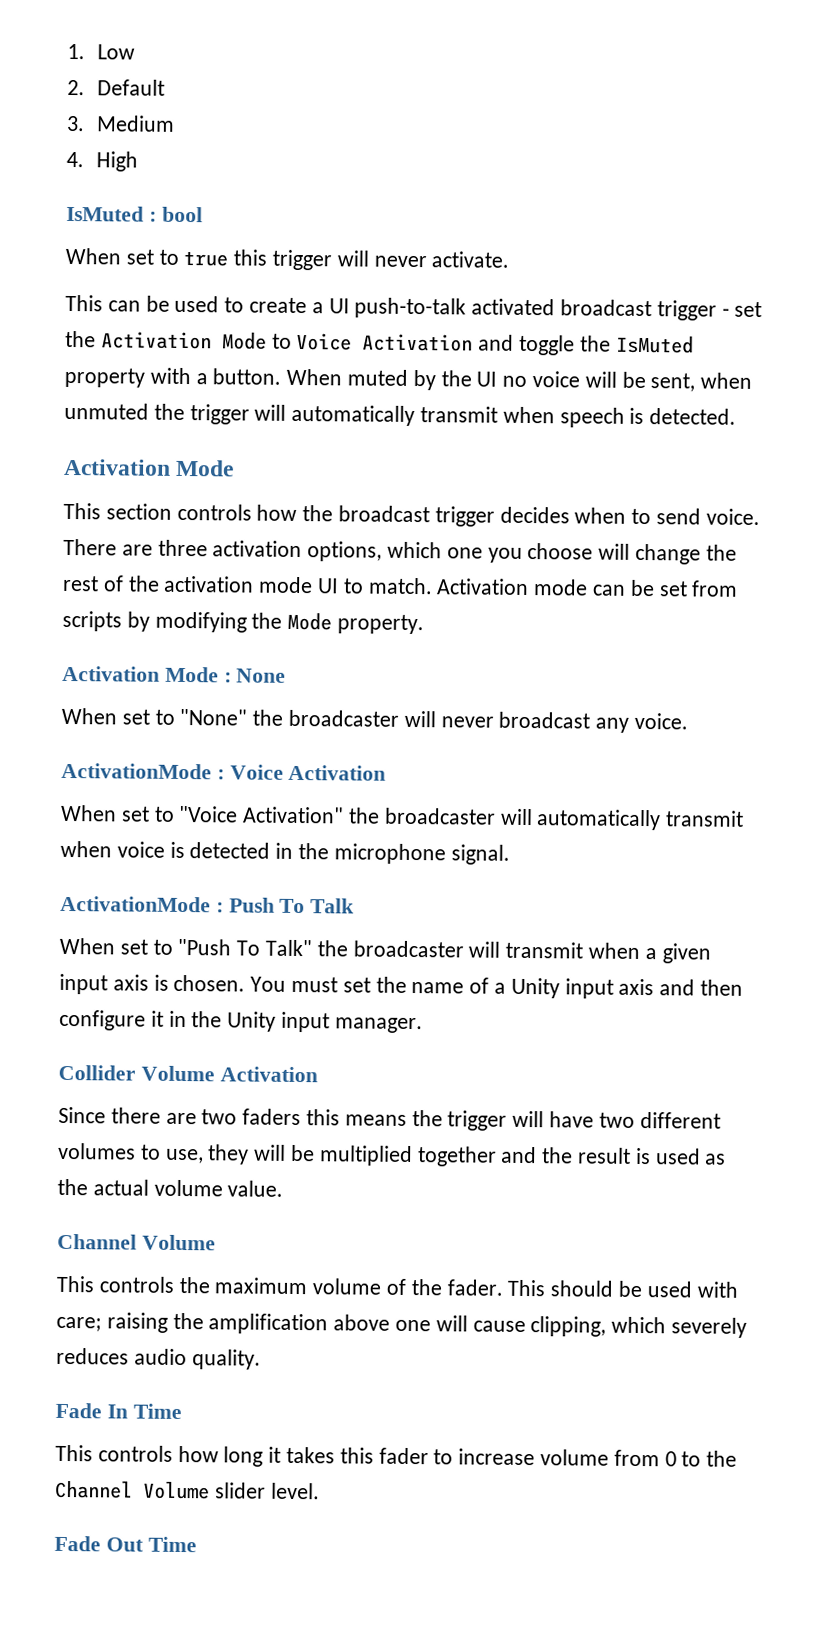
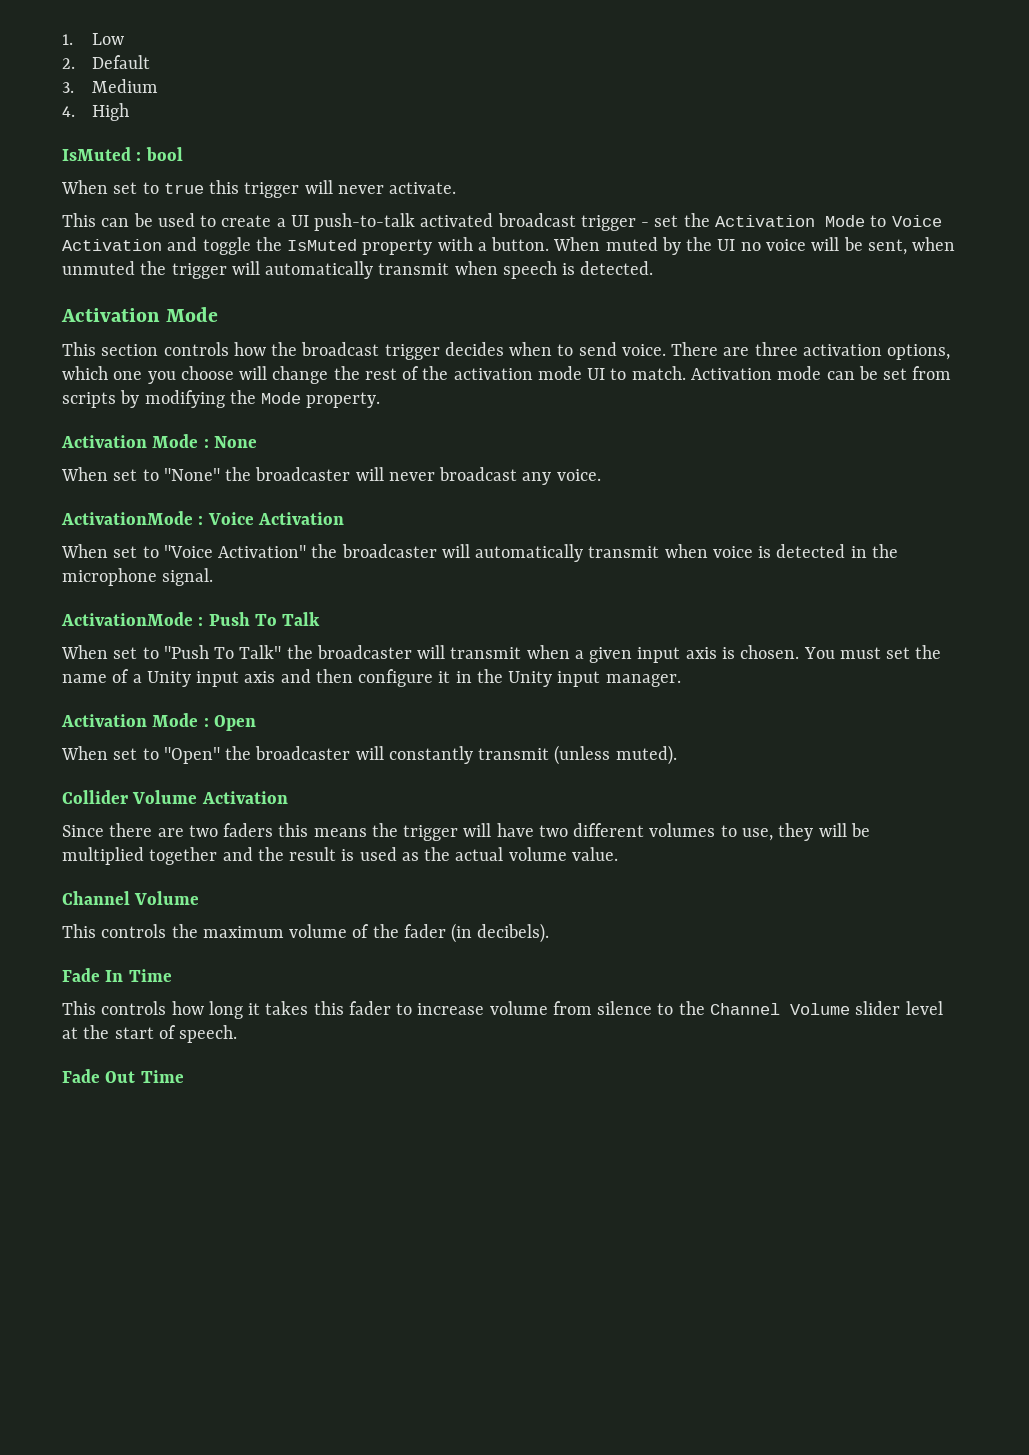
+ Activation Mode : Open
+ When set to "Open" the broadcaster will constantly transmit (unless muted).
- This controls the maximum volume of the fader. This should be used with care; raising the amplification above one will cause clipping, which severely reduces audio quality.
+ This controls the maximum volume of the fader (in decibels).
- This controls how long it takes this fader to increase volume from 0 to the Channel Volume slider level.
+ This controls how long it takes this fader to increase volume from silence to the Channel Volume slider level at the start of speech.

